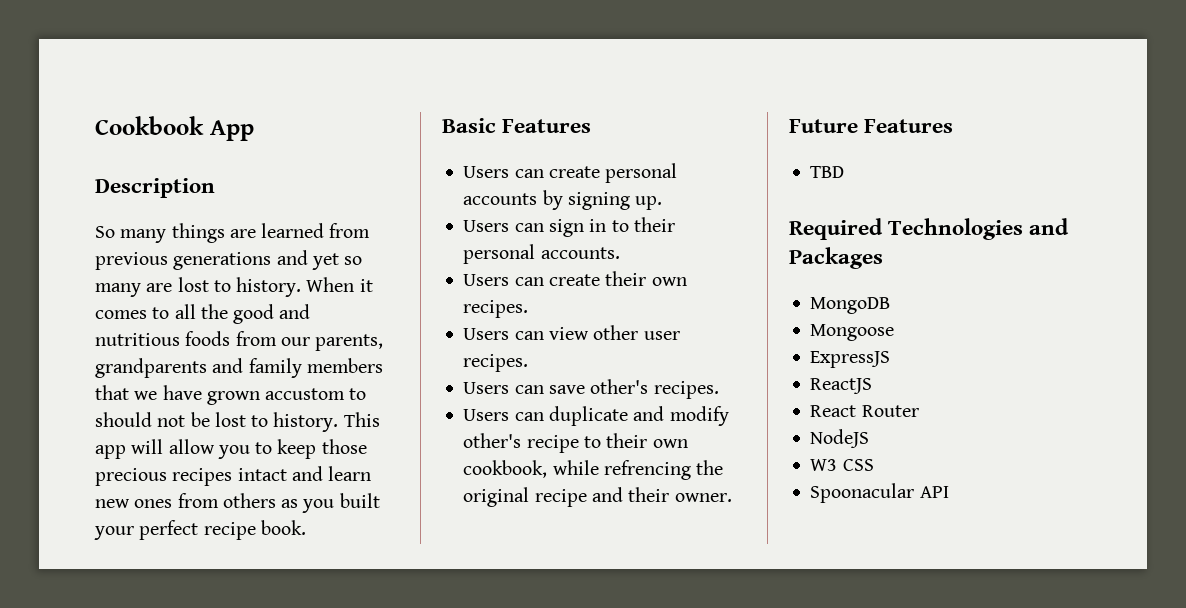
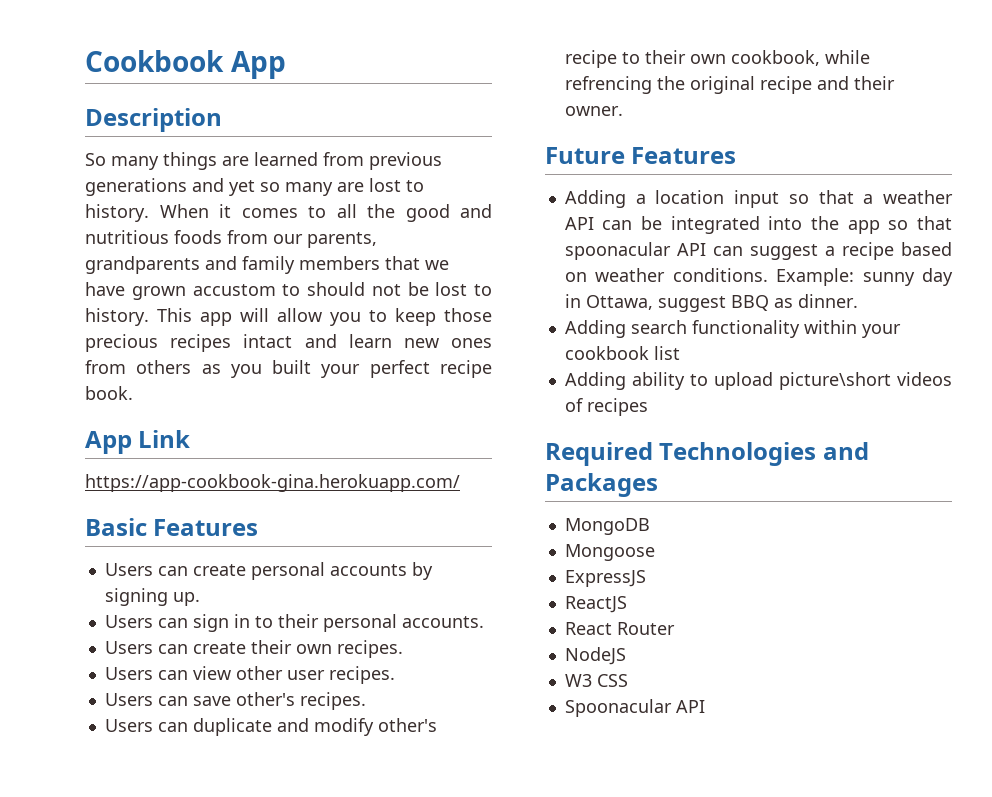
+ App Link
+ https://app-cookbook-gina.herokuapp.com/
- TBD
+ Adding a location input so that a weather API can be integrated into the app so that spoonacular API can suggest a recipe based on weather conditions. Example: sunny day in Ottawa, suggest BBQ as dinner.
+ Adding search functionality within your cookbook list
+ Adding ability to upload picture\short videos of recipes

